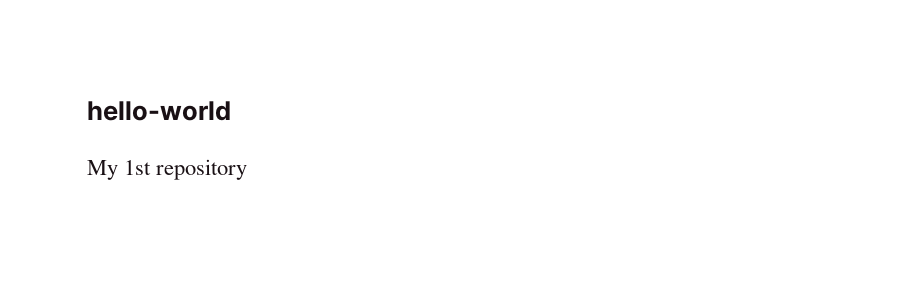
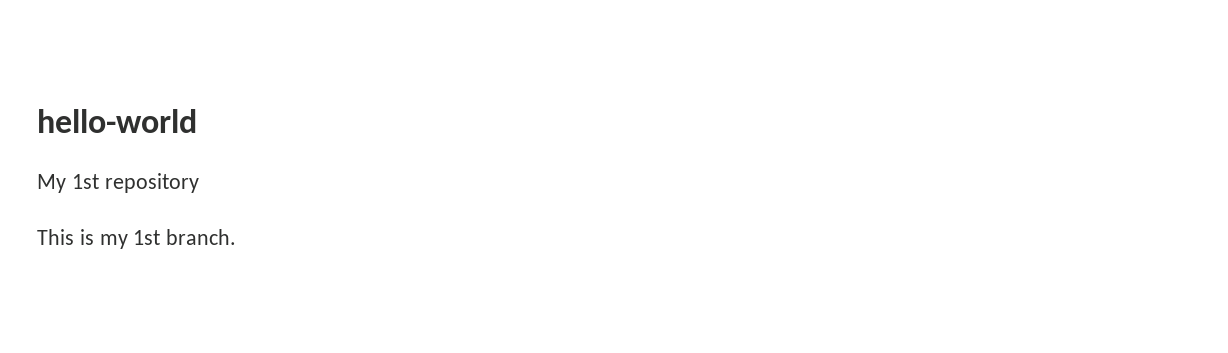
+ This is my 1st branch.

